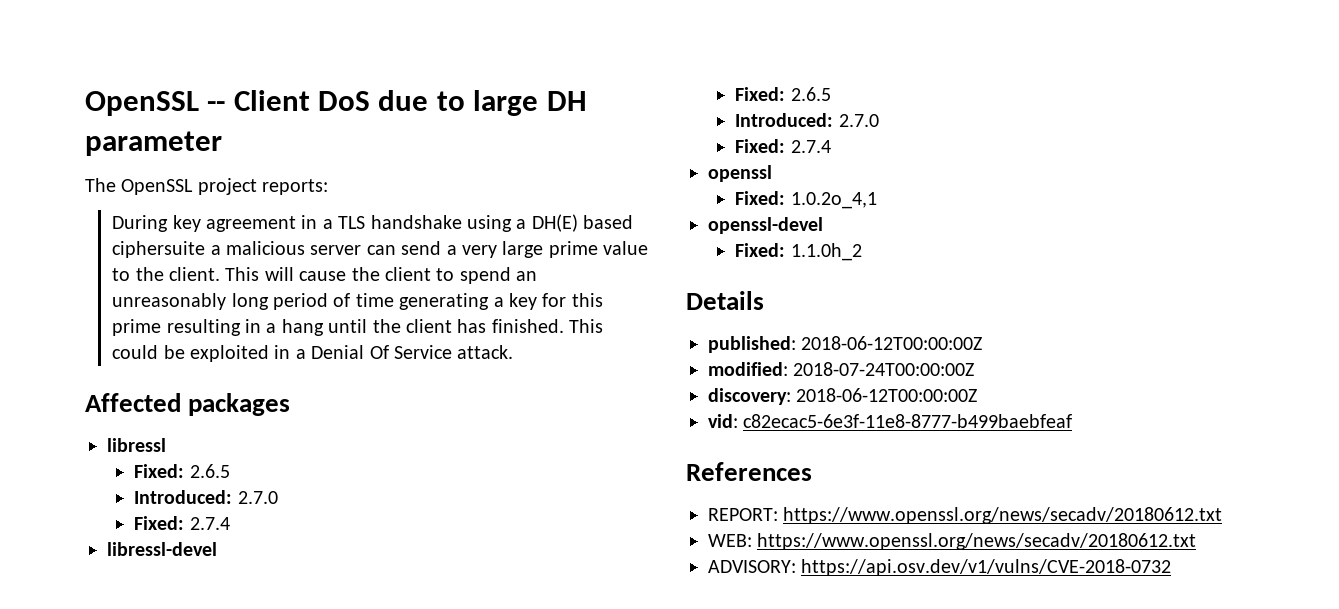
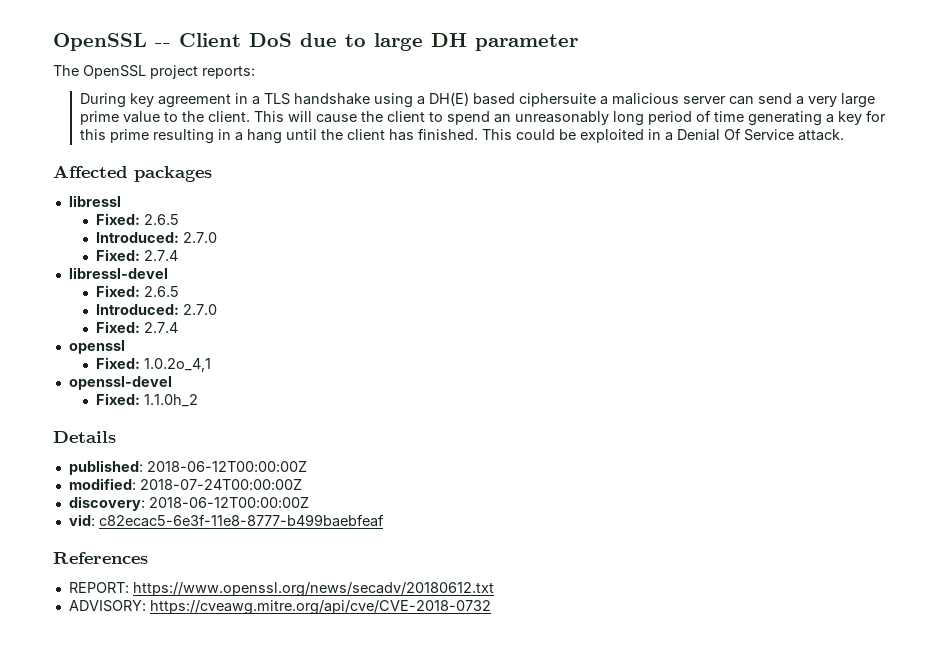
- WEB: https://www.openssl.org/news/secadv/20180612.txt
- ADVISORY: https://api.osv.dev/v1/vulns/CVE-2018-0732
+ ADVISORY: https://cveawg.mitre.org/api/cve/CVE-2018-0732

